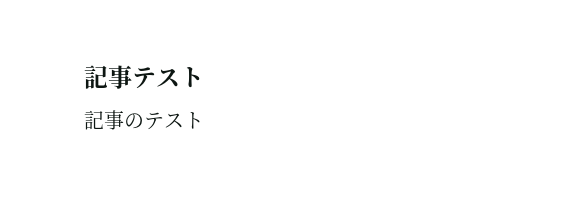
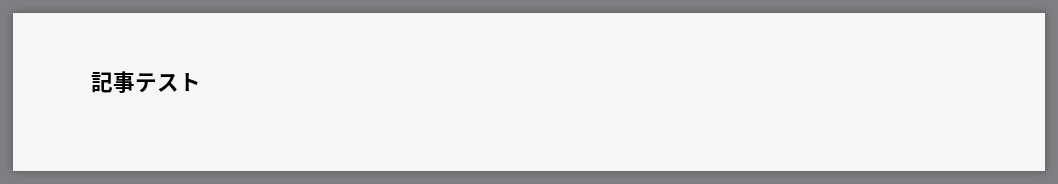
- 記事のテスト

